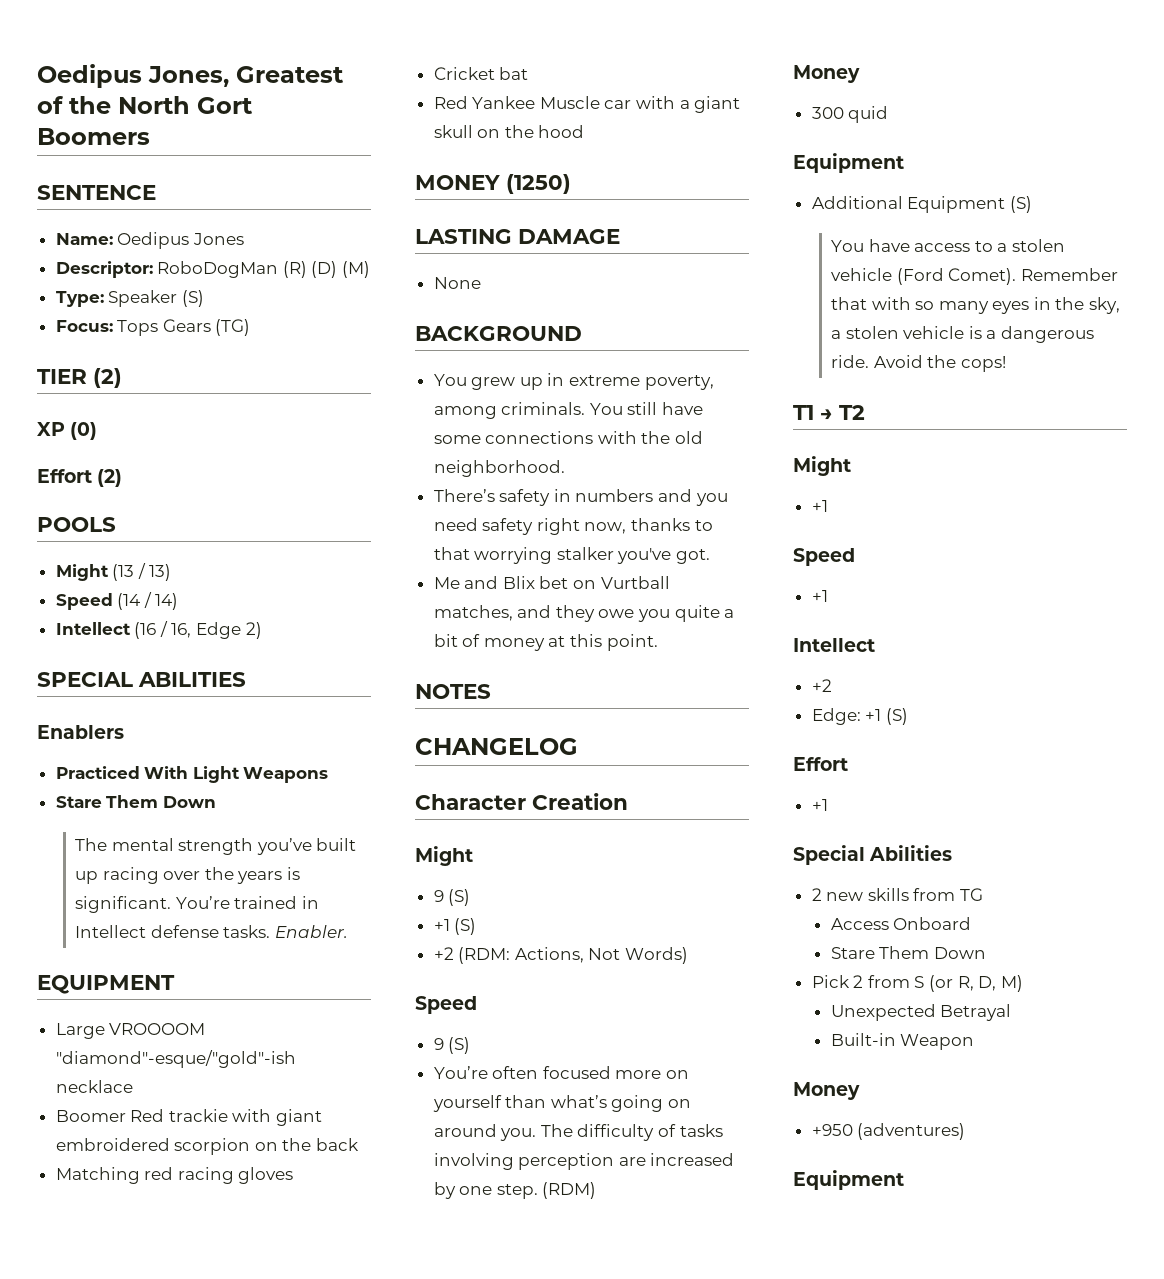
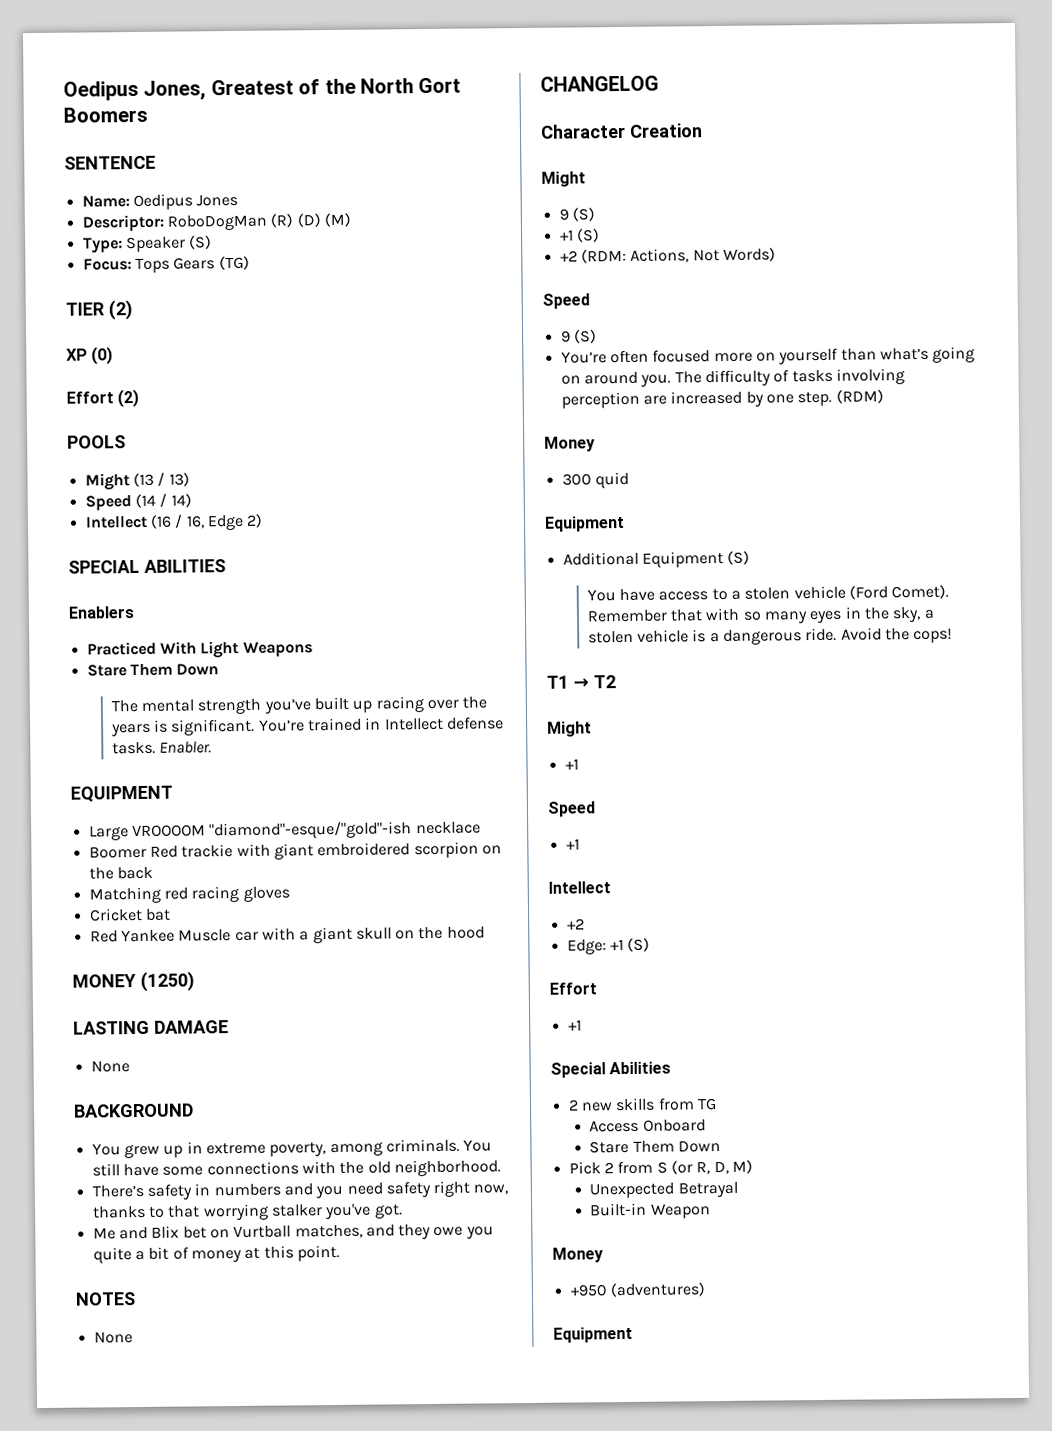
  NOTES
+ None

